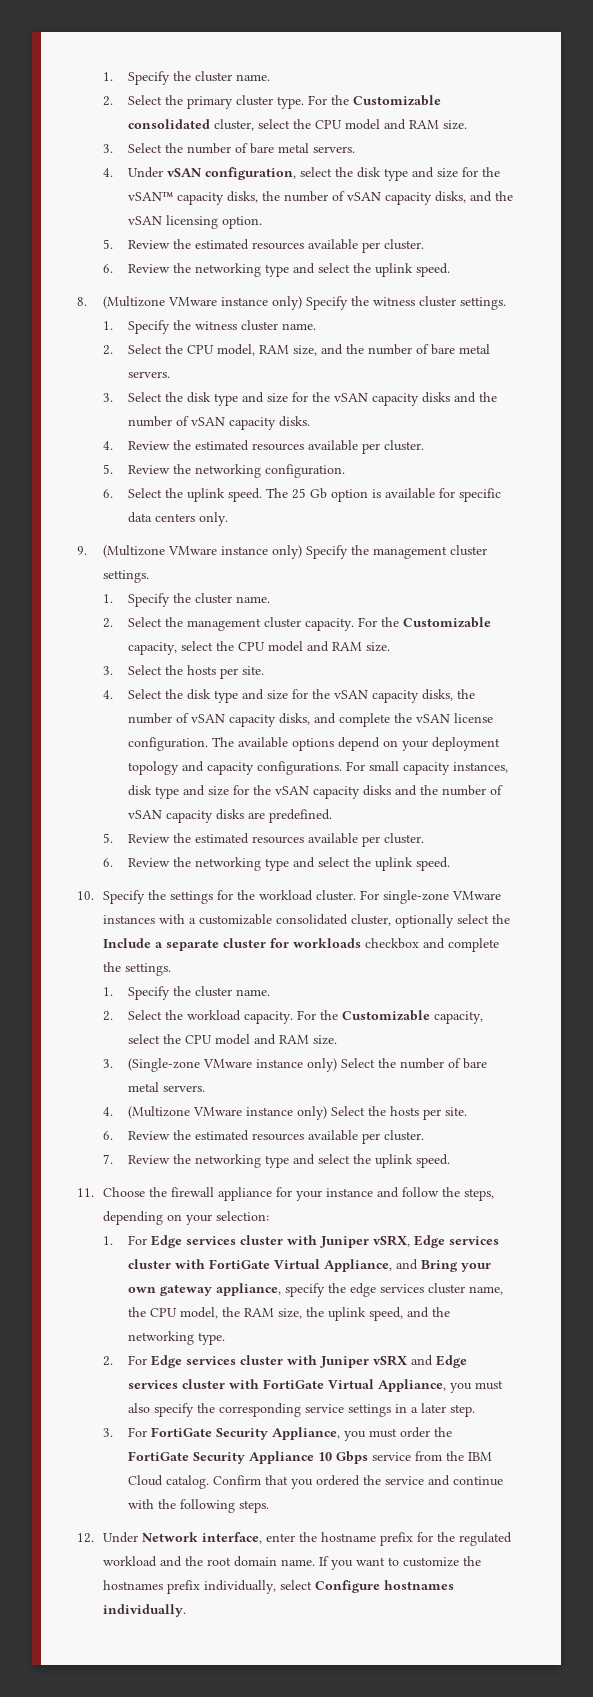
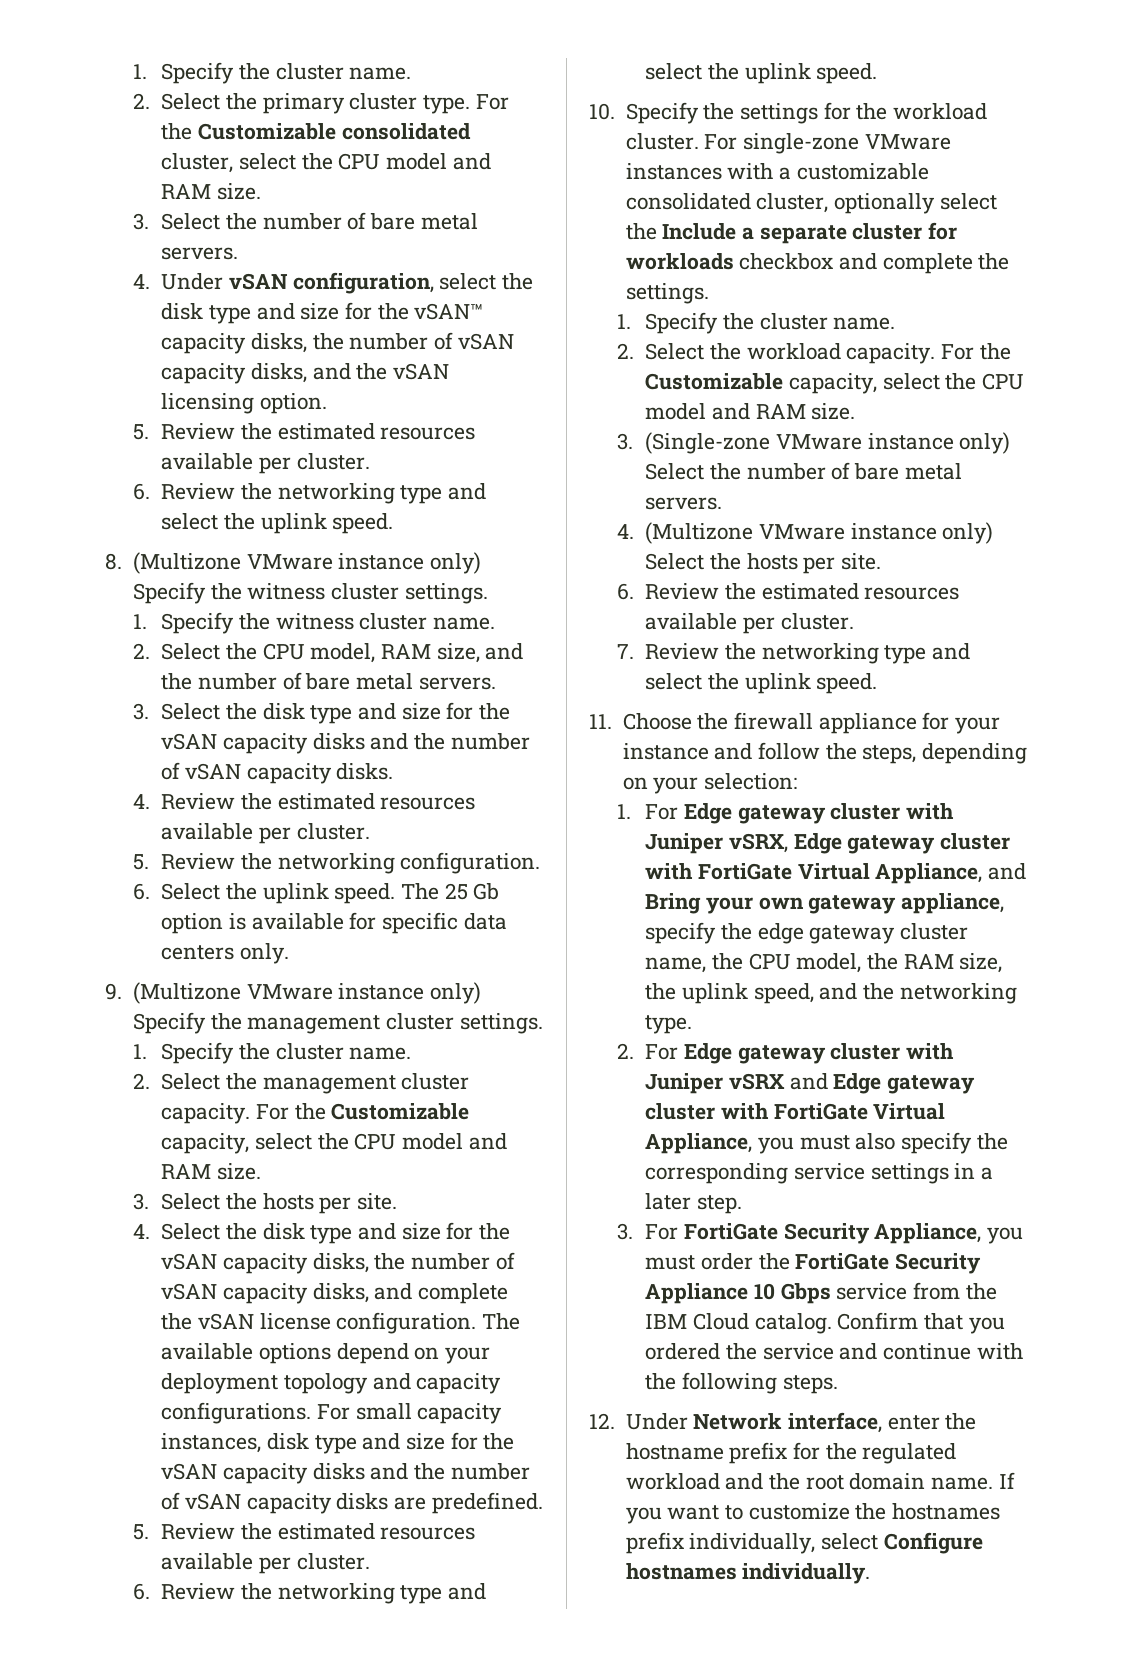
- 1. For Edge services cluster with Juniper vSRX, Edge services cluster with FortiGate Virtual Appliance, and Bring your own gateway appliance, specify the edge services cluster name, the CPU model, the RAM size, the uplink speed, and the networking type.
+ 1. For Edge gateway cluster with Juniper vSRX, Edge gateway cluster with FortiGate Virtual Appliance, and Bring your own gateway appliance, specify the edge gateway cluster name, the CPU model, the RAM size, the uplink speed, and the networking type.
- 2. For Edge services cluster with Juniper vSRX and Edge services cluster with FortiGate Virtual Appliance, you must also specify the corresponding service settings in a later step.
+ 2. For Edge gateway cluster with Juniper vSRX and Edge gateway cluster with FortiGate Virtual Appliance, you must also specify the corresponding service settings in a later step.

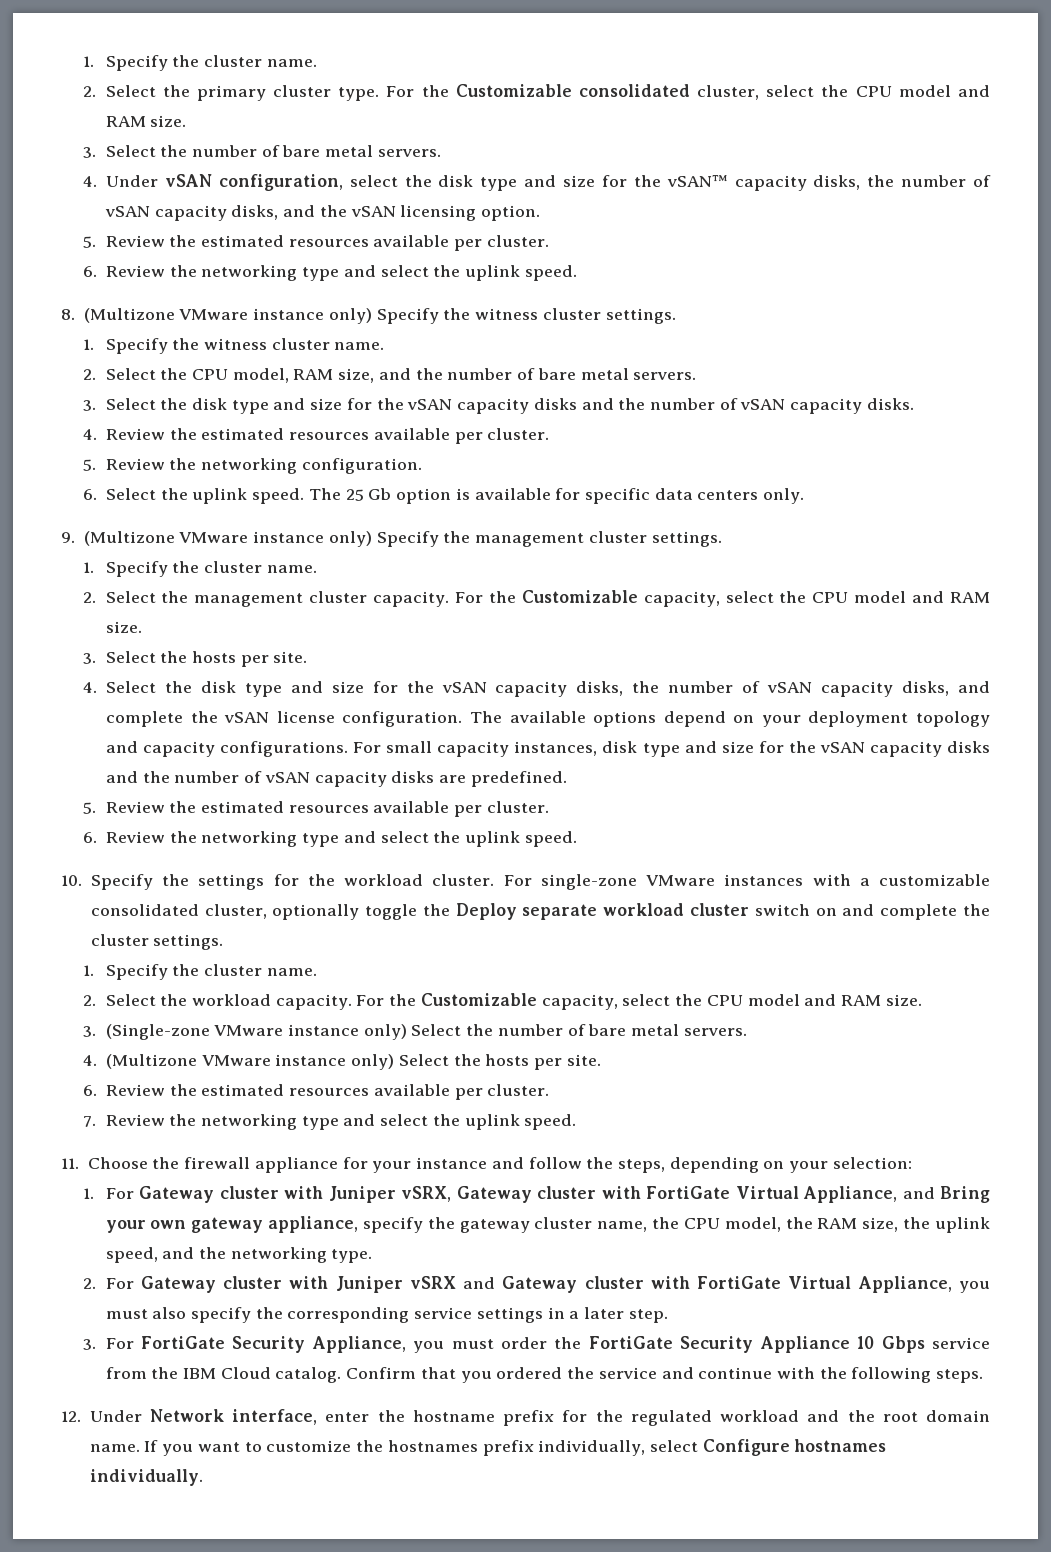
- For single-zone VMware instances with a customizable consolidated cluster, optionally select the Include a separate cluster for workloads checkbox and complete the settings.
+ For single-zone VMware instances with a customizable consolidated cluster, optionally toggle the Deploy separate workload cluster switch on and complete the cluster settings.
- 1. For Edge gateway cluster with Juniper vSRX, Edge gateway cluster with FortiGate Virtual Appliance, and Bring your own gateway appliance, specify the edge gateway cluster name, the CPU model, the RAM size, the uplink speed, and the networking type.
+ 1. For Gateway cluster with Juniper vSRX, Gateway cluster with FortiGate Virtual Appliance, and Bring your own gateway appliance, specify the gateway cluster name, the CPU model, the RAM size, the uplink speed, and the networking type.
- 2. For Edge gateway cluster with Juniper vSRX and Edge gateway cluster with FortiGate Virtual Appliance, you must also specify the corresponding service settings in a later step.
+ 2. For Gateway cluster with Juniper vSRX and Gateway cluster with FortiGate Virtual Appliance, you must also specify the corresponding service settings in a later step.

